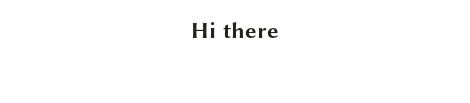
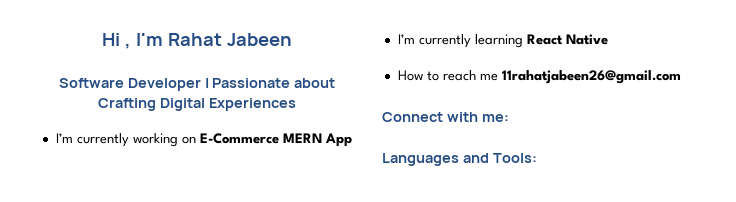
- Hi there
+ Hi , I'm Rahat Jabeen
+ Software Developer | Passionate about Crafting Digital Experiences
+ I’m currently working on E-Commerce MERN App
+ I’m currently learning React Native
+ How to reach me 11rahatjabeen26@gmail.com
+ Connect with me:
+ Languages and Tools:

